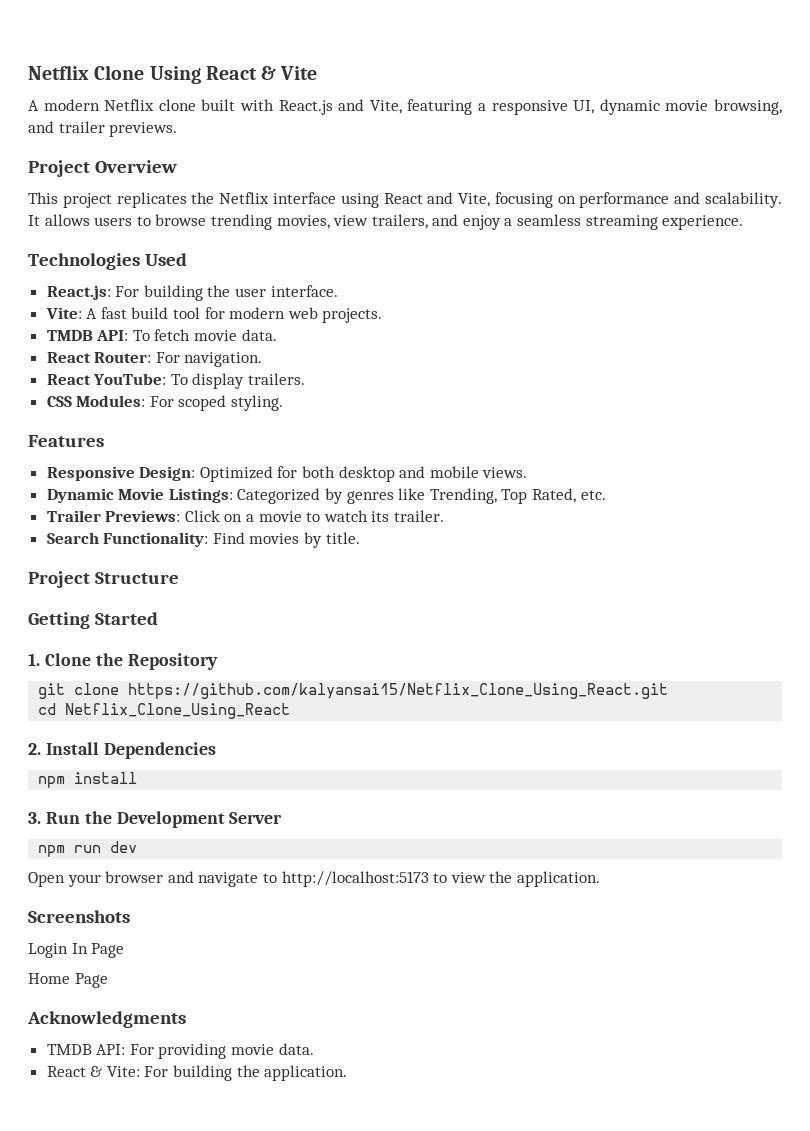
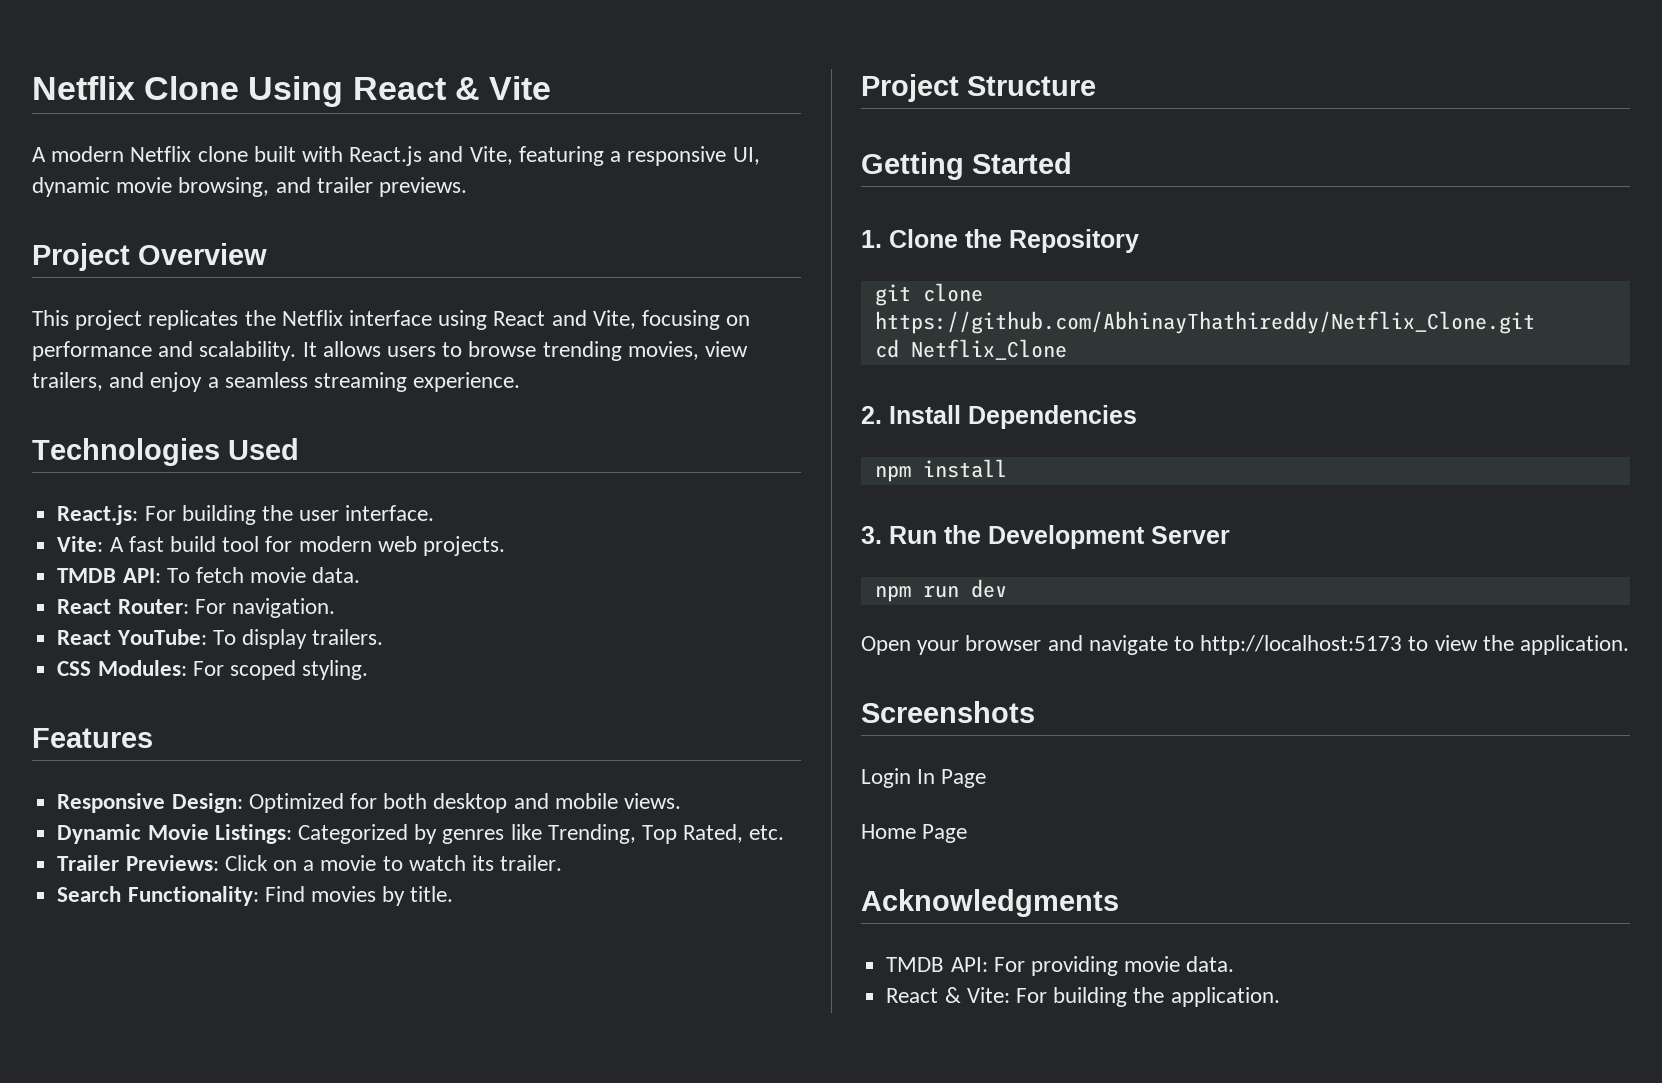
- git clone https://github.com/kalyansai15/Netflix_Clone_Using_React.git
+ git clone https://github.com/AbhinayThathireddy/Netflix_Clone.git
- cd Netflix_Clone_Using_React
+ cd Netflix_Clone

